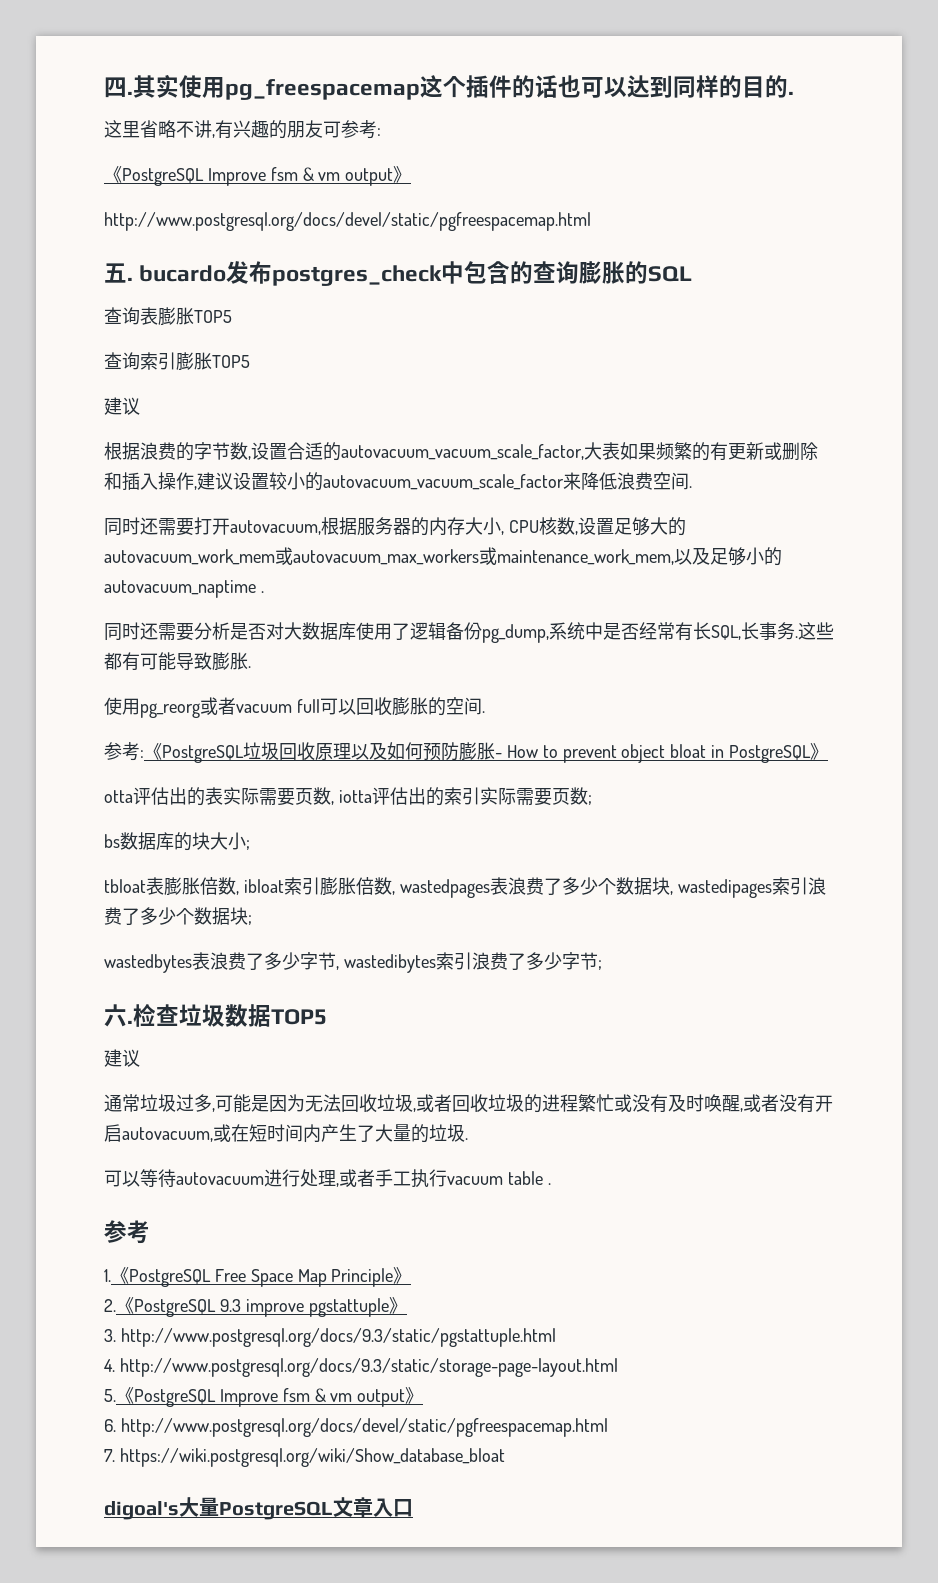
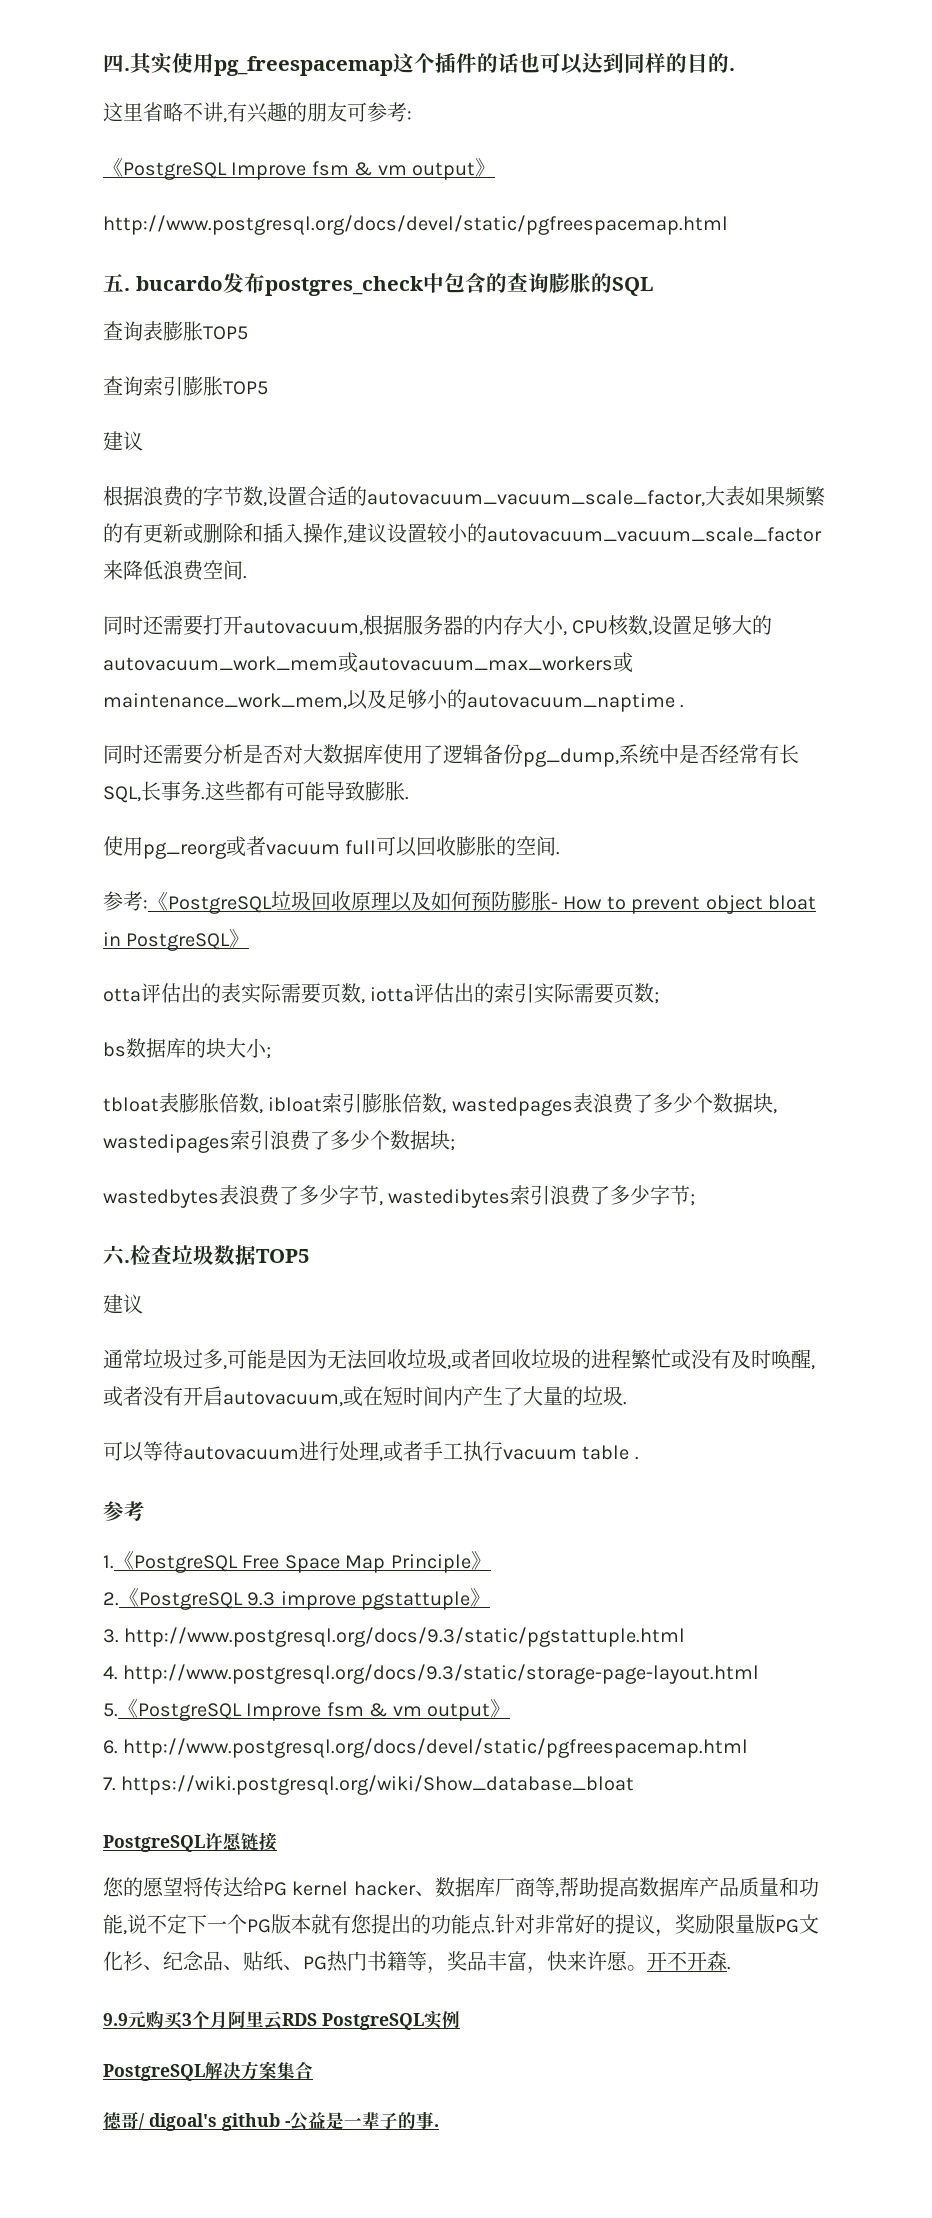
- digoal's大量PostgreSQL文章入口
+ PostgreSQL许愿链接
+ 您的愿望将传达给PG kernel hacker、数据库厂商等,帮助提高数据库产品质量和功能,说不定下一个PG版本就有您提出的功能点.针对非常好的提议，奖励限量版PG文化衫、纪念品、贴纸、PG热门书籍等，奖品丰富，快来许愿。开不开森.
+ 9.9元购买3个月阿里云RDS PostgreSQL实例
+ PostgreSQL解决方案集合
+ 德哥/ digoal's github -公益是一辈子的事.

